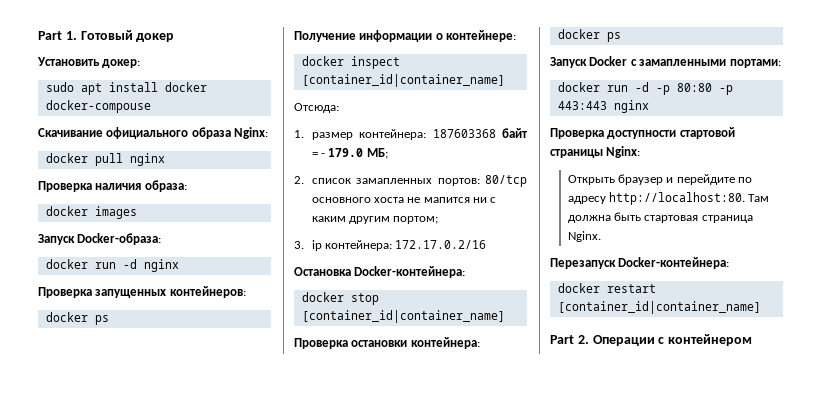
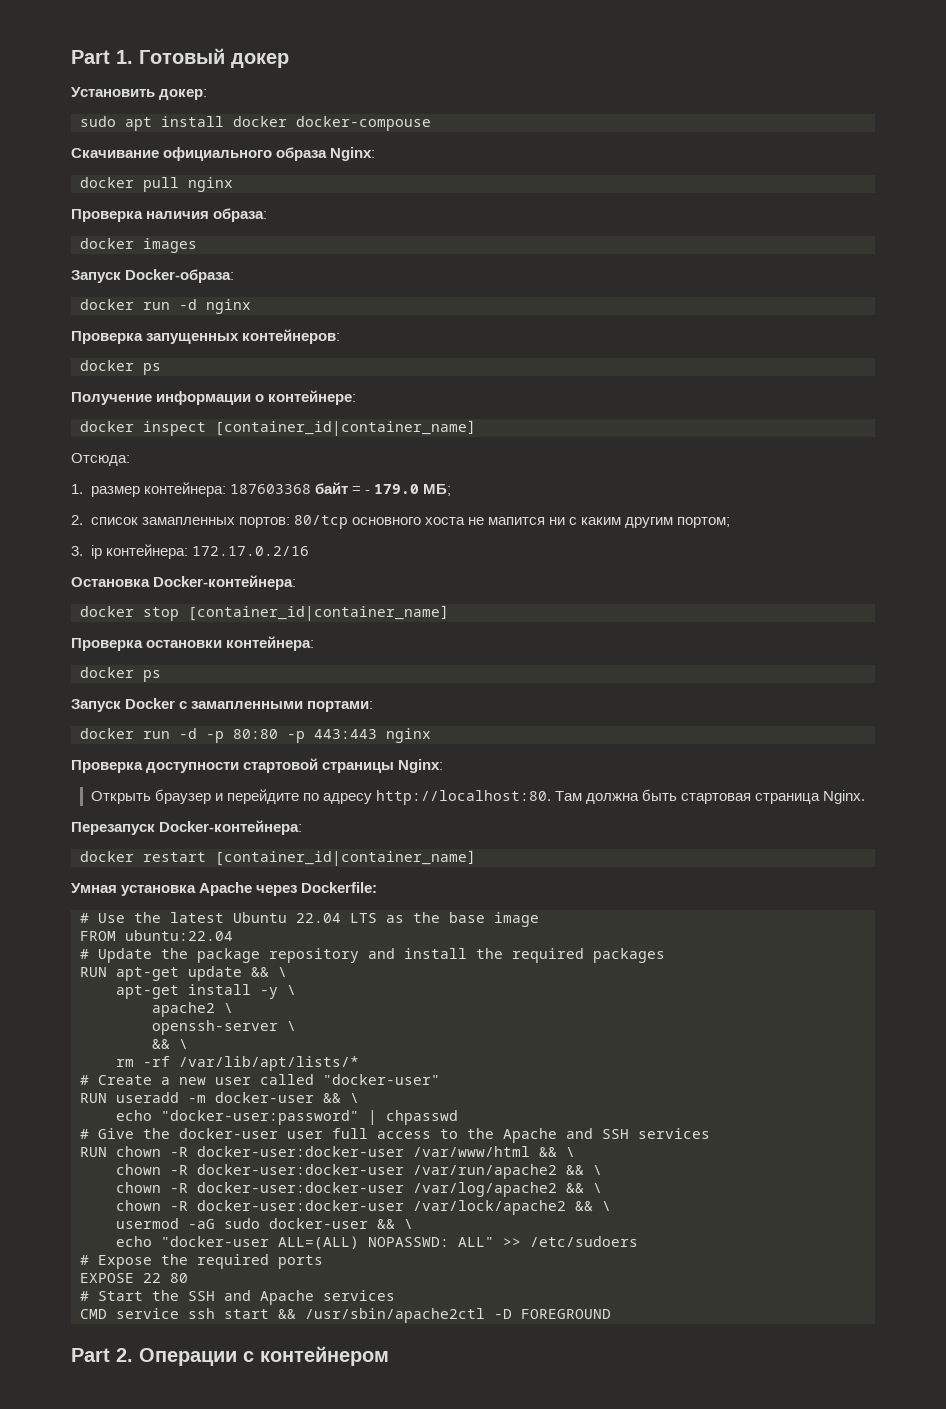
+ Умная установка Apache через Dockerfile:
+ # Use the latest Ubuntu 22.04 LTS as the base image
+ FROM ubuntu:22.04
+ # Update the package repository and install the required packages
+ RUN apt-get update && \
+ apt-get install -y \
+ apache2 \
+ openssh-server \
+ && \
+ rm -rf /var/lib/apt/lists/*
+ # Create a new user called "docker-user"
+ RUN useradd -m docker-user && \
+ echo "docker-user:password" | chpasswd
+ # Give the docker-user user full access to the Apache and SSH services
+ RUN chown -R docker-user:docker-user /var/www/html && \
+ chown -R docker-user:docker-user /var/run/apache2 && \
+ chown -R docker-user:docker-user /var/log/apache2 && \
+ chown -R docker-user:docker-user /var/lock/apache2 && \
+ usermod -aG sudo docker-user && \
+ echo "docker-user ALL=(ALL) NOPASSWD: ALL" >> /etc/sudoers
+ # Expose the required ports
+ EXPOSE 22 80
+ # Start the SSH and Apache services
+ CMD service ssh start && /usr/sbin/apache2ctl -D FOREGROUND

